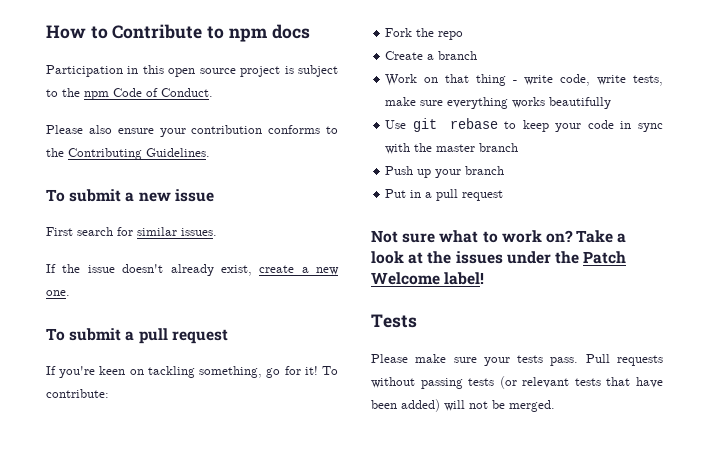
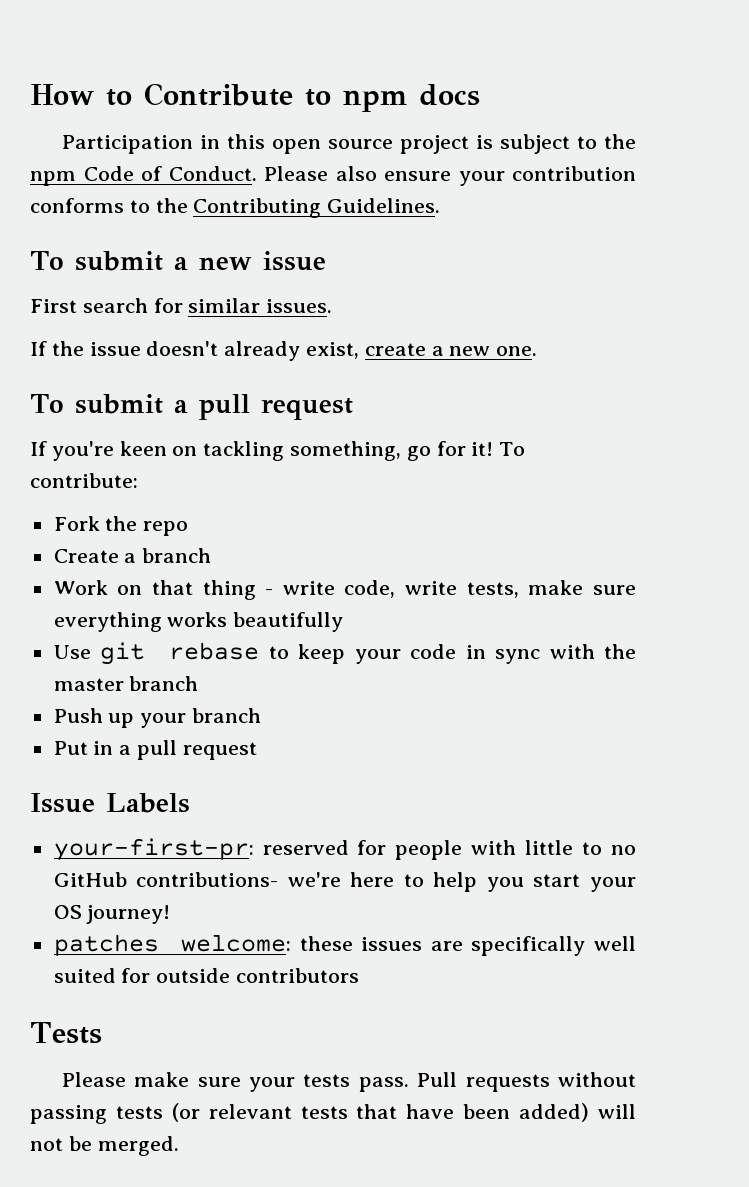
- Participation in this open source project is subject to the npm Code of Conduct.
- Please also ensure your contribution conforms to the Contributing Guidelines.
+ Participation in this open source project is subject to the npm Code of Conduct. Please also ensure your contribution conforms to the Contributing Guidelines.
- Not sure what to work on? Take a look at the issues under the Patch Welcome label!
+ Issue Labels
+ your-first-pr: reserved for people with little to no GitHub contributions- we're here to help you start your OS journey!
+ patches welcome: these issues are specifically well suited for outside contributors

